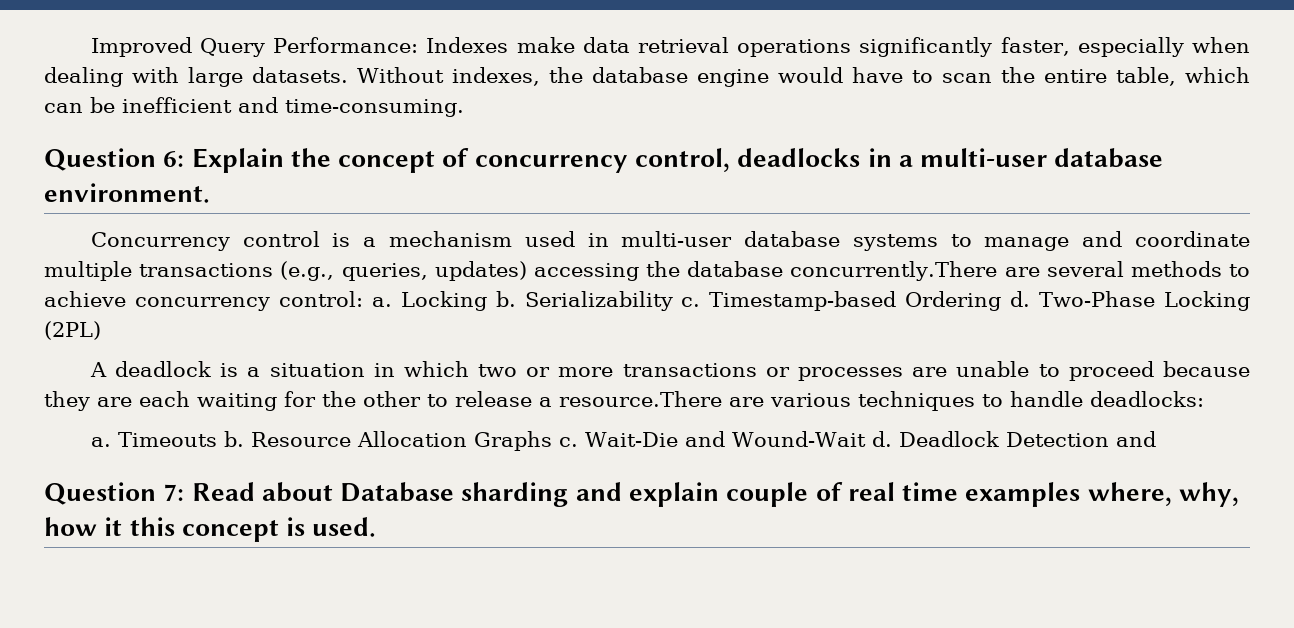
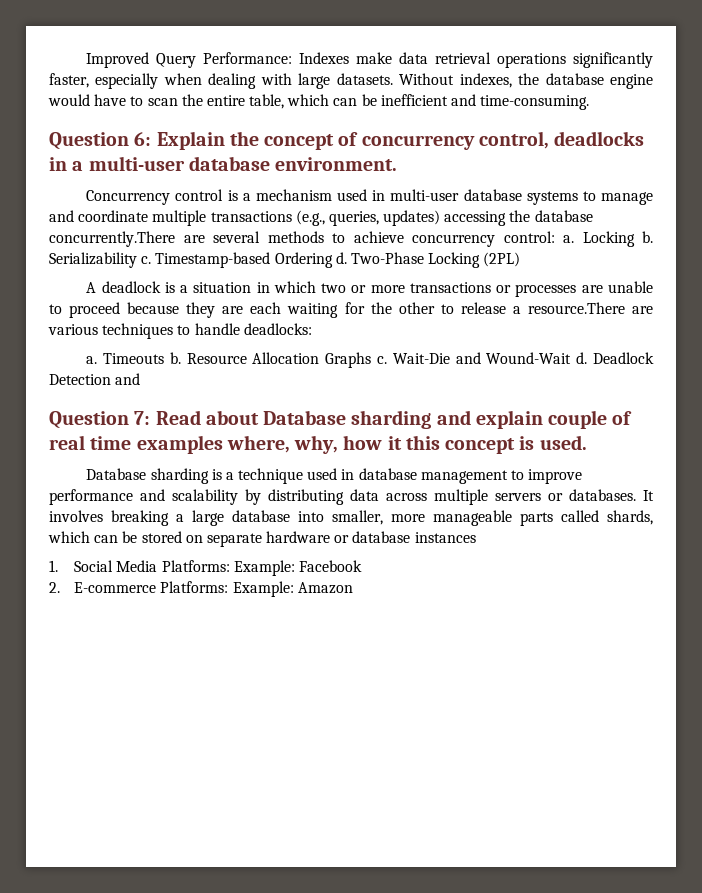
+ Database sharding is a technique used in database management to improve performance and scalability by distributing data across multiple servers or databases. It involves breaking a large database into smaller, more manageable parts called shards, which can be stored on separate hardware or database instances
+ 1. Social Media Platforms: Example: Facebook
+ 2. E-commerce Platforms: Example: Amazon

